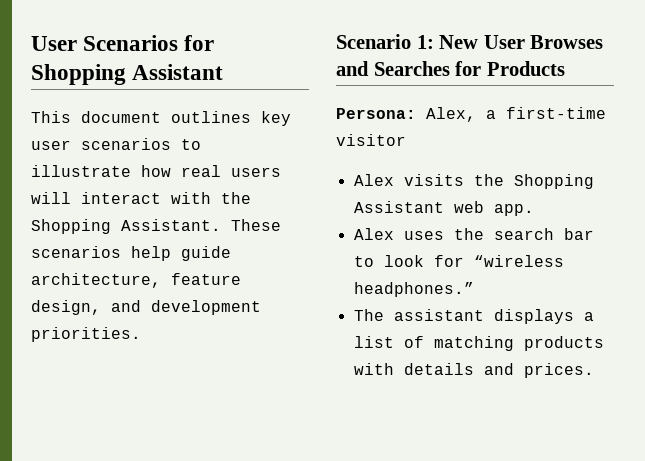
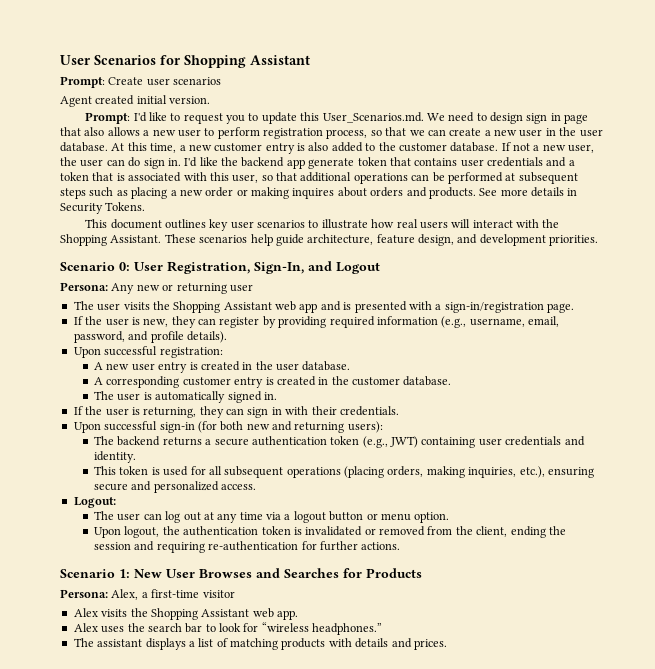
+ Prompt: Create user scenarios
+ Agent created initial version.
+ Prompt: I'd like to request you to update this User_Scenarios.md. We need to design sign in page that also allows a new user to perform registration process, so that we can create a new user in the user database. At this time, a new customer entry is also added to the customer database. If not a new user, the user can do sign in. I'd like the backend app generate token that contains user credentials and a token that is associated with this user, so that additional operations can be performed at subsequent steps such as placing a new order or making inquires about orders and products. See more details in Security Tokens.
+ Scenario 0: User Registration, Sign-In, and Logout
+ Persona: Any new or returning user
+ The user visits the Shopping Assistant web app and is presented with a sign-in/registration page.
+ If the user is new, they can register by providing required information (e.g., username, email, password, and profile details).
+ Upon successful registration:
+ A new user entry is created in the user database.
+ A corresponding customer entry is created in the customer database.
+ The user is automatically signed in.
+ If the user is returning, they can sign in with their credentials.
+ Upon successful sign-in (for both new and returning users):
+ The backend returns a secure authentication token (e.g., JWT) containing user credentials and identity.
+ This token is used for all subsequent operations (placing orders, making inquiries, etc.), ensuring secure and personalized access.
+ Logout:
+ The user can log out at any time via a logout button or menu option.
+ Upon logout, the authentication token is invalidated or removed from the client, ending the session and requiring re-authentication for further actions.

